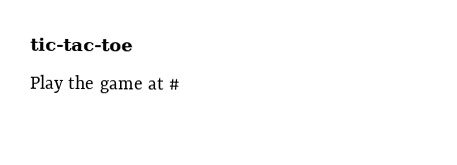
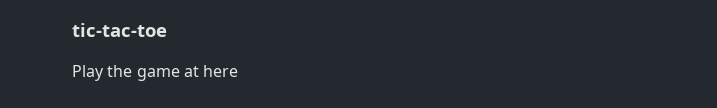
- Play the game at #
+ Play the game at here

